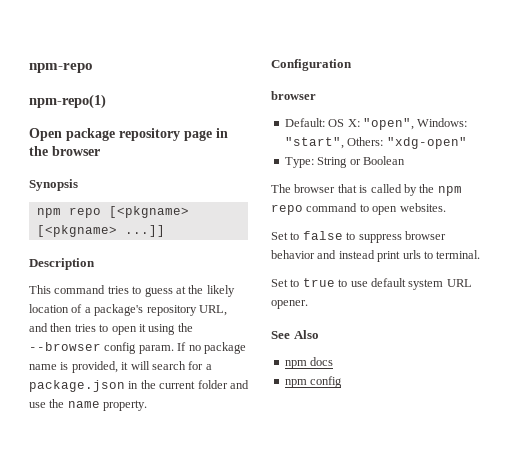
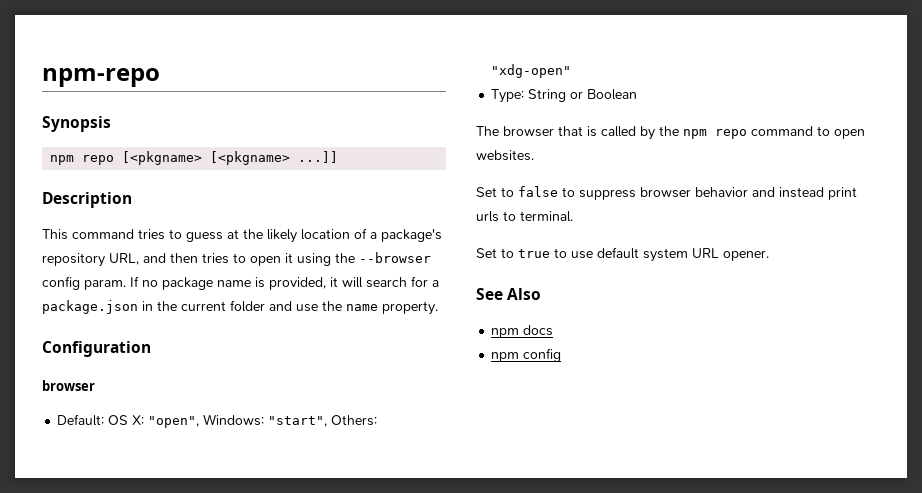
- npm-repo(1)
- Open package repository page in the browser

